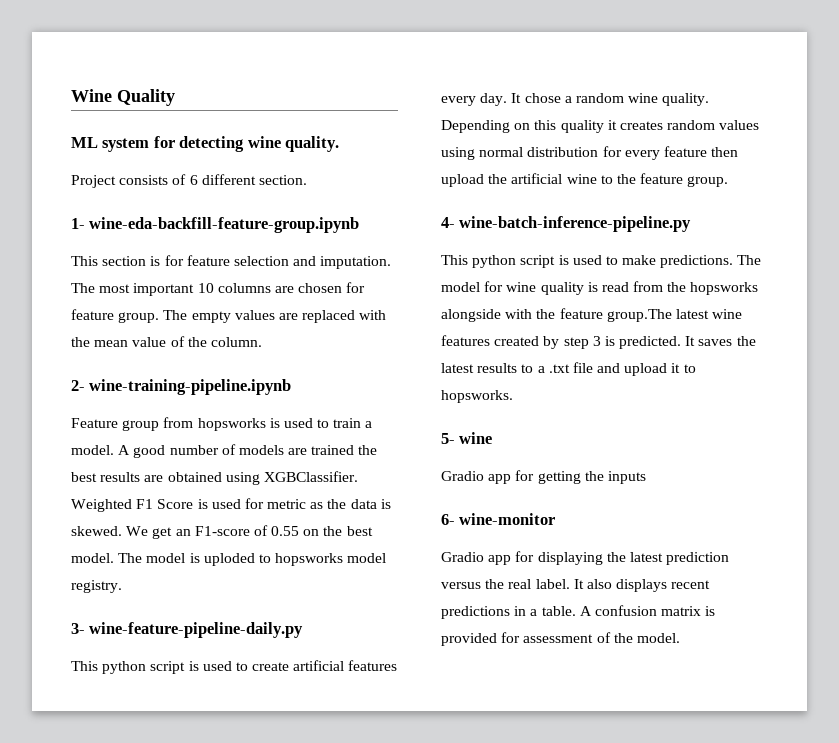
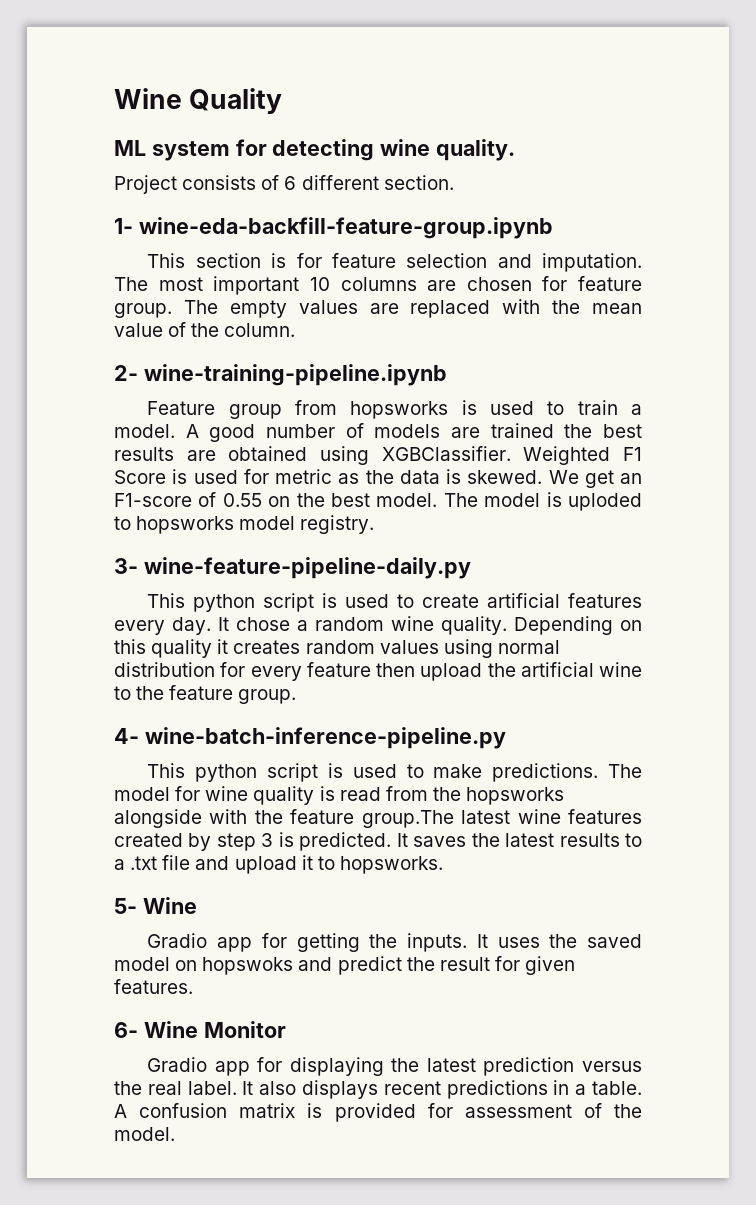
- 5- wine
+ 5- Wine
- Gradio app for getting the inputs
+ Gradio app for getting the inputs. It uses the saved model on hopswoks and predict the result for given features.
- 6- wine-monitor
+ 6- Wine Monitor

